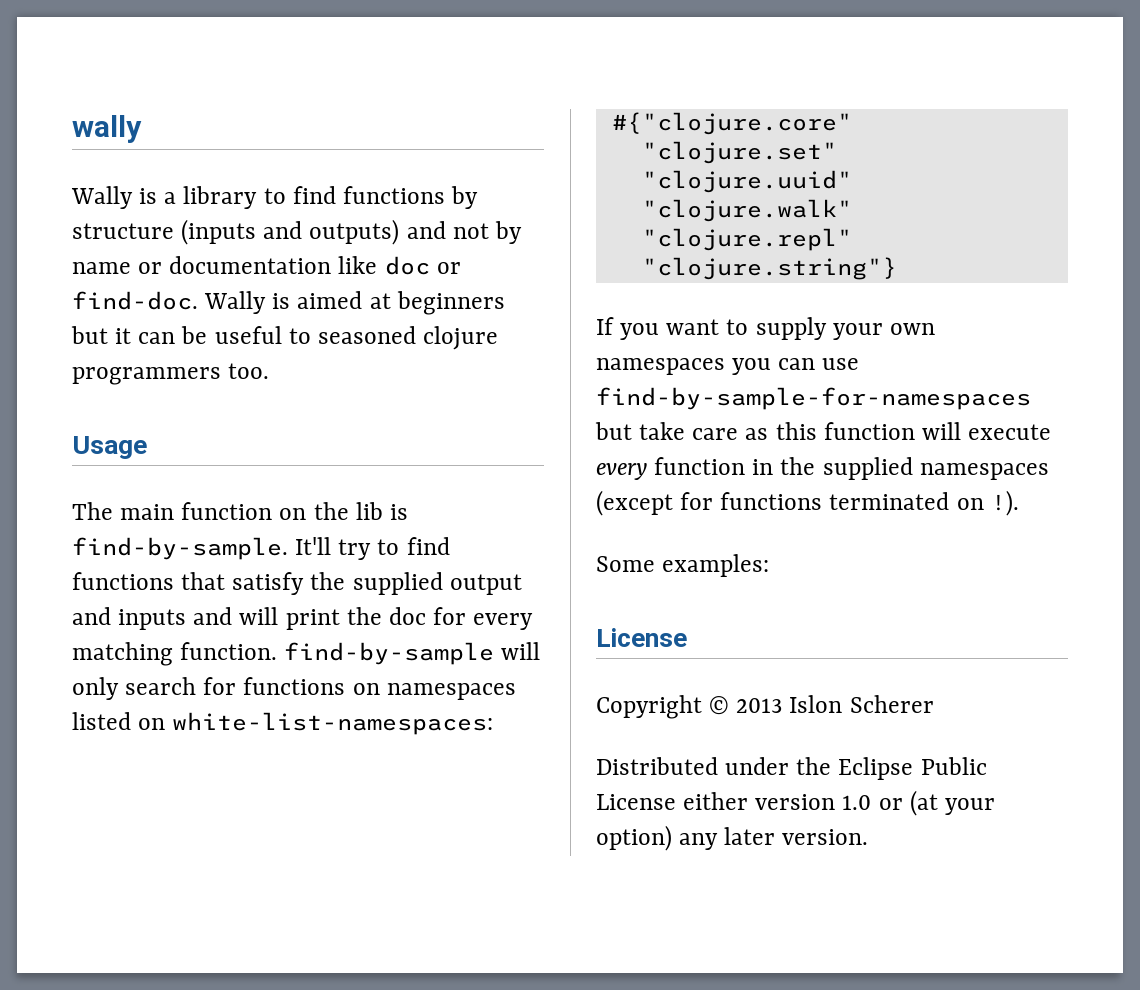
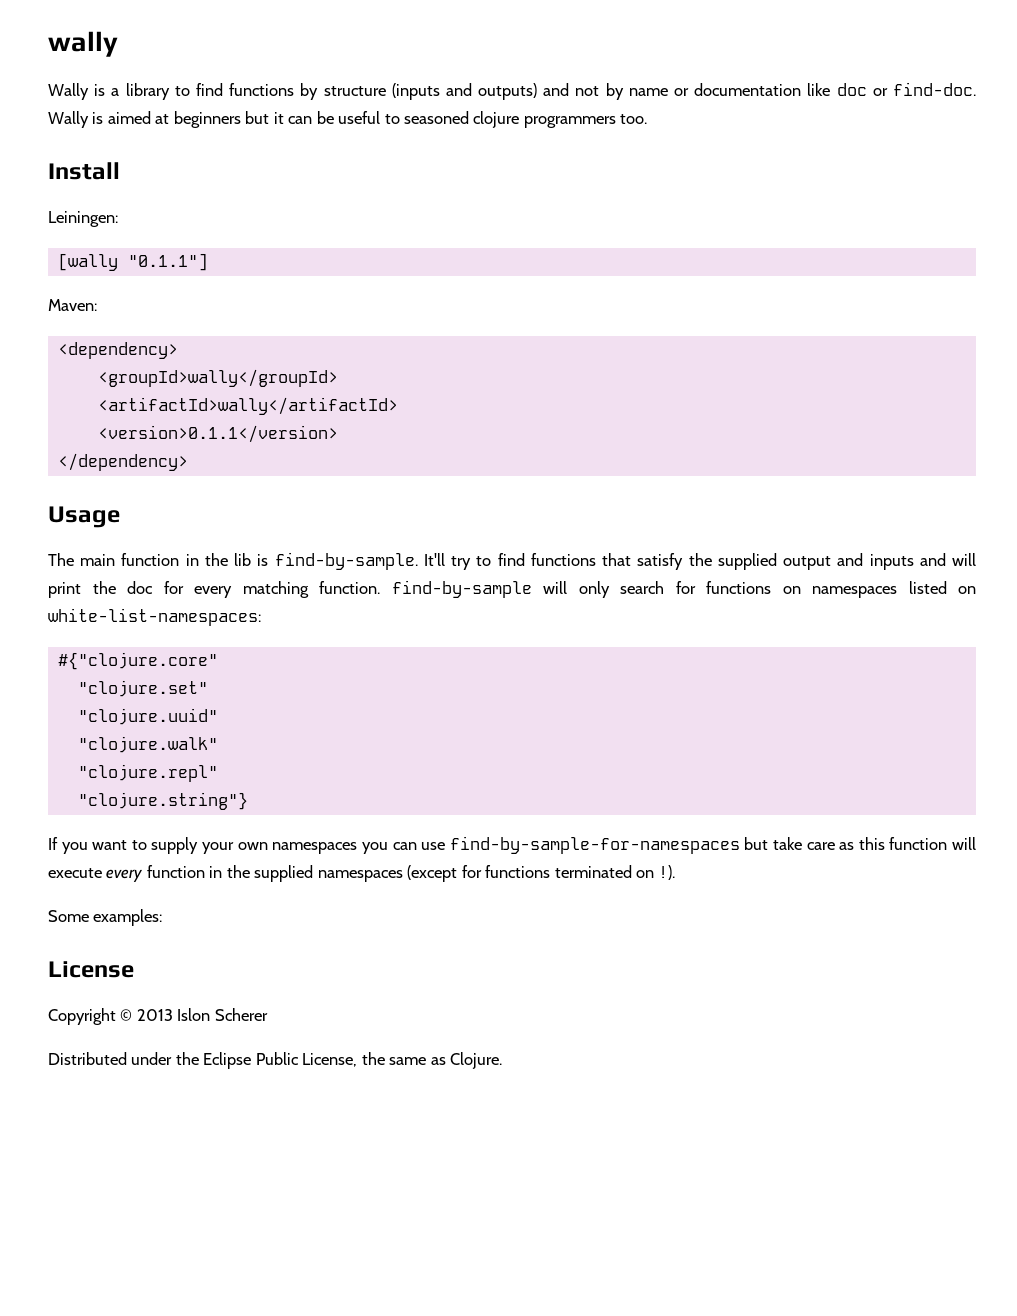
+ Install
+ Leiningen:
+ [wally "0.1.1"]
+ Maven:
+ <dependency>
+ <groupId>wally</groupId>
+ <artifactId>wally</artifactId>
+ <version>0.1.1</version>
+ </dependency>
- The main function on the lib is find-by-sample.
+ The main function in the lib is find-by-sample.
- Distributed under the Eclipse Public License either version 1.0 or (at your option) any later version.
+ Distributed under the Eclipse Public License, the same as Clojure.

